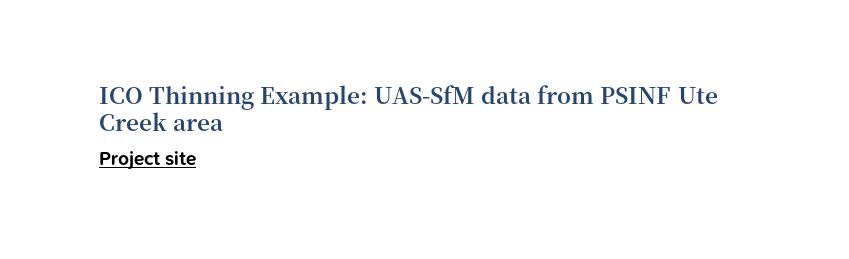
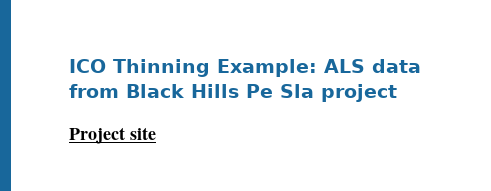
- ICO Thinning Example: UAS-SfM data from PSINF Ute Creek area
+ ICO Thinning Example: ALS data from Black Hills Pe Sla project

